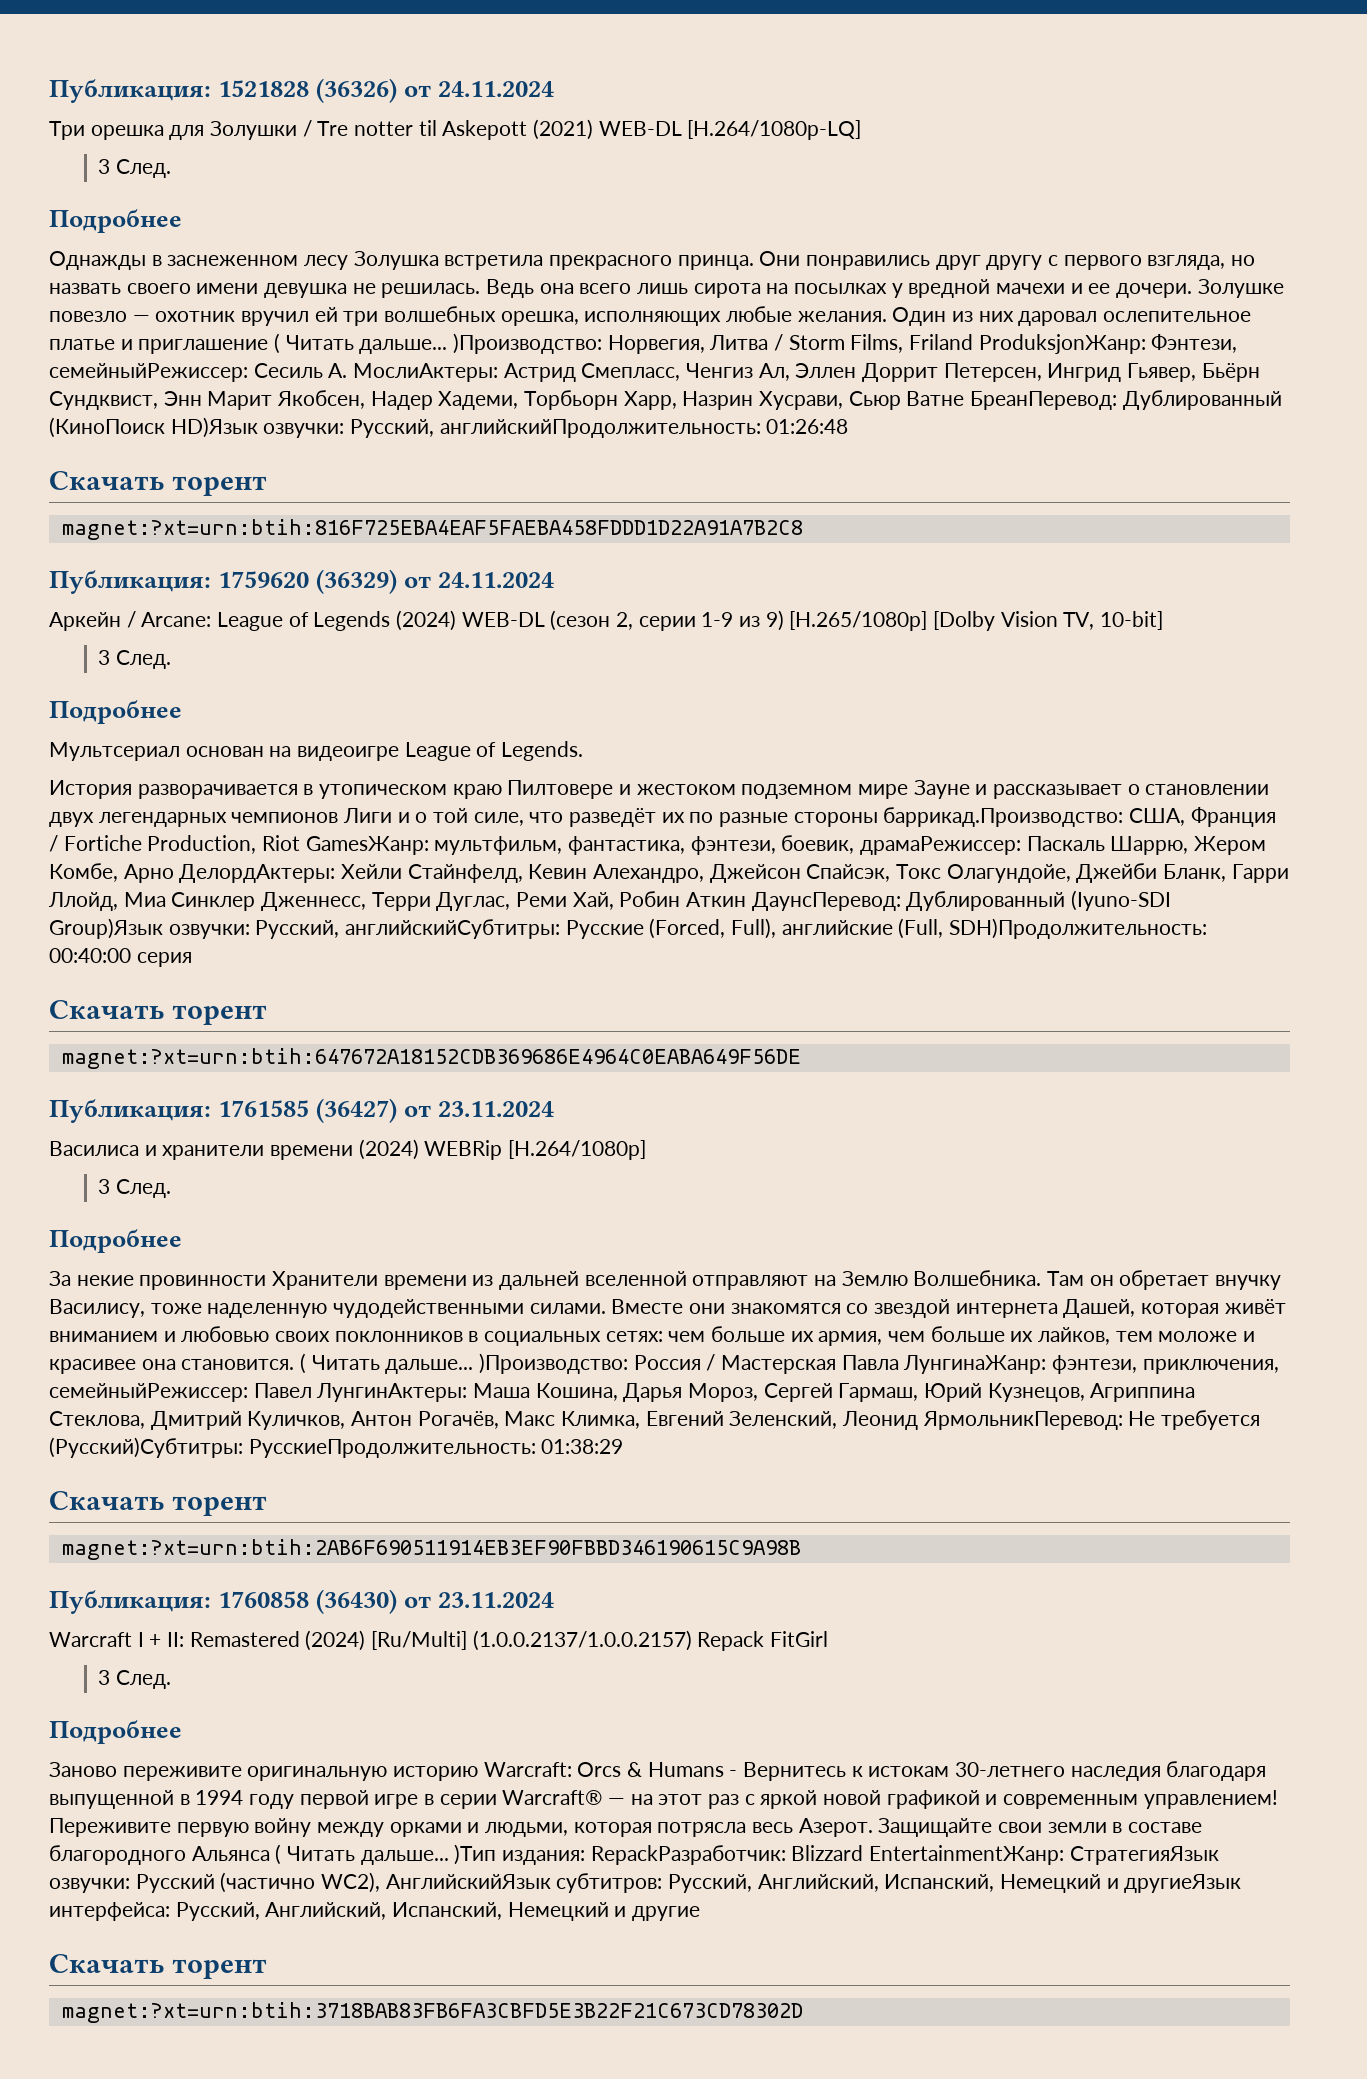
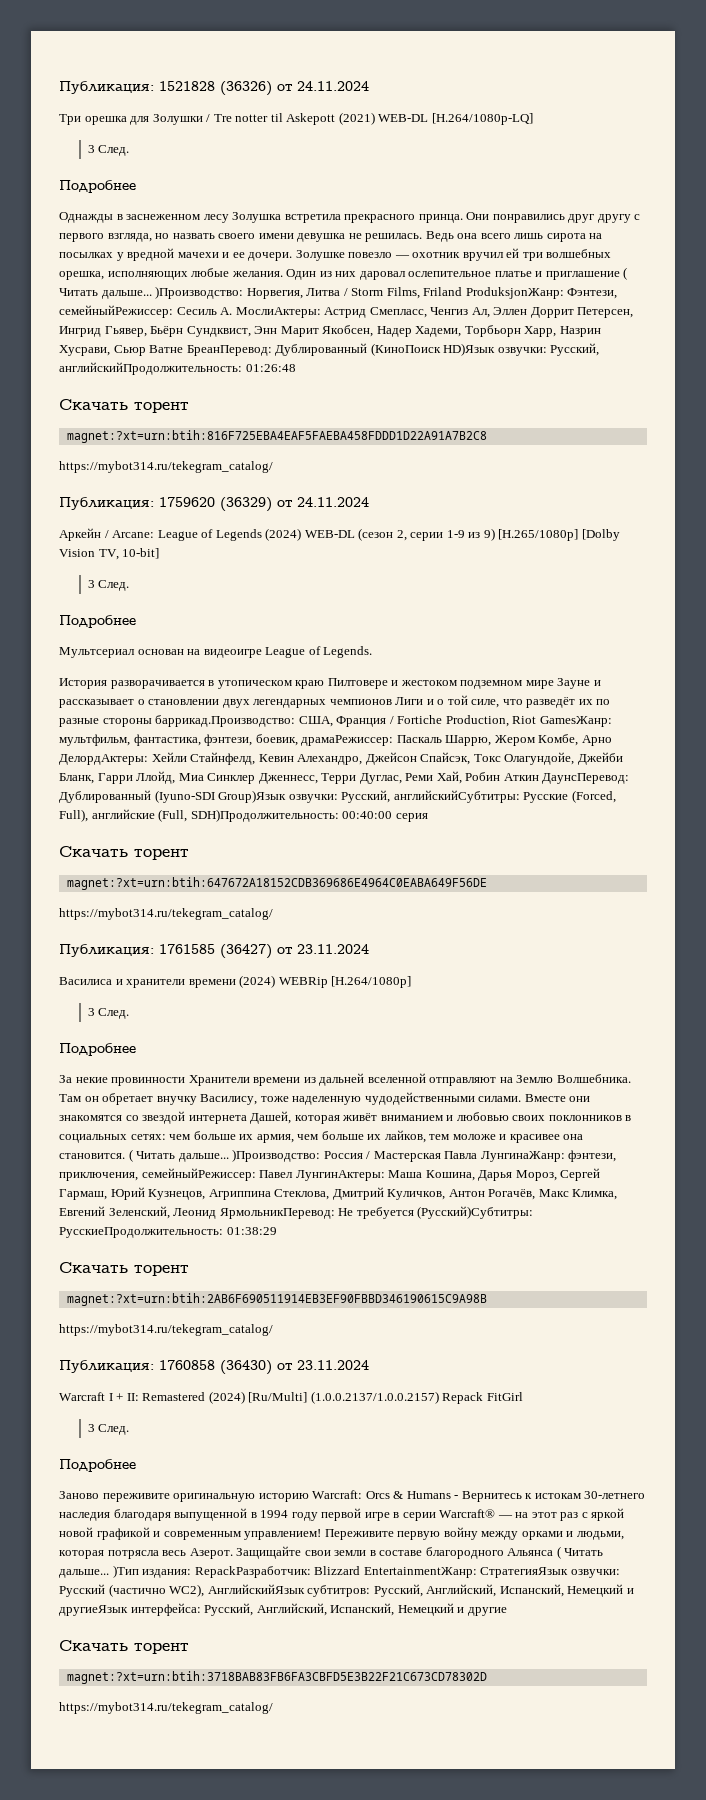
  magnet:?xt=urn:btih:816F725EBA4EAF5FAEBA458FDDD1D22A91A7B2C8
+ https://mybot314.ru/tekegram_catalog/
  magnet:?xt=urn:btih:647672A18152CDB369686E4964C0EABA649F56DE
+ https://mybot314.ru/tekegram_catalog/
  magnet:?xt=urn:btih:2AB6F690511914EB3EF90FBBD346190615C9A98B
+ https://mybot314.ru/tekegram_catalog/
  magnet:?xt=urn:btih:3718BAB83FB6FA3CBFD5E3B22F21C673CD78302D
+ https://mybot314.ru/tekegram_catalog/

